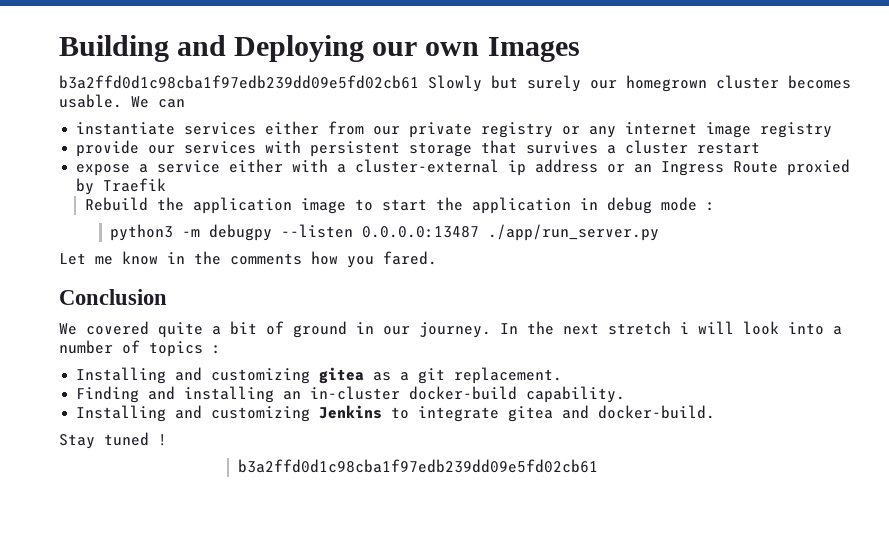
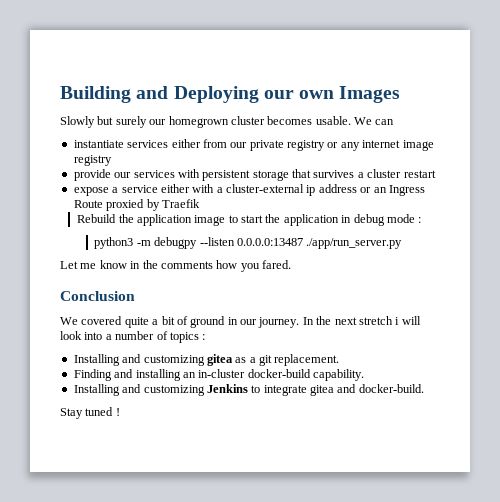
- b3a2ffd0d1c98cba1f97edb239dd09e5fd02cb61 Slowly but surely our homegrown cluster becomes usable.
+ Slowly but surely our homegrown cluster becomes usable.
  Stay tuned !
- b3a2ffd0d1c98cba1f97edb239dd09e5fd02cb61

